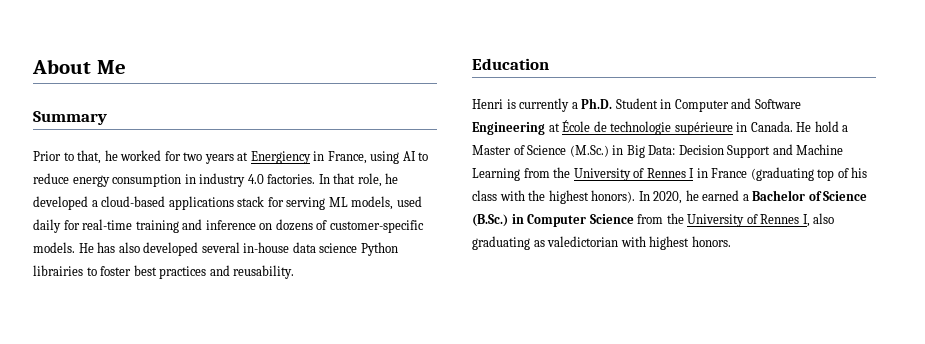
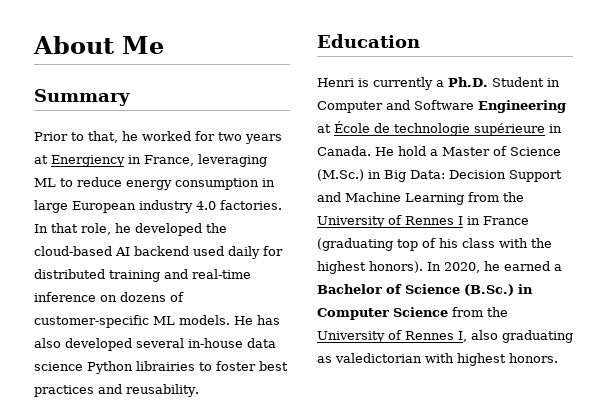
- Prior to that, he worked for two years at Energiency in France, using AI to reduce energy consumption in industry 4.0 factories.
+ Prior to that, he worked for two years at Energiency in France, leveraging ML to reduce energy consumption in large European industry 4.0 factories.
- In that role, he developed a cloud-based applications stack for serving ML models, used daily for real-time training and inference on dozens of customer-specific models.
+ In that role, he developed the cloud-based AI backend used daily for distributed training and real-time inference on dozens of customer-specific ML models.

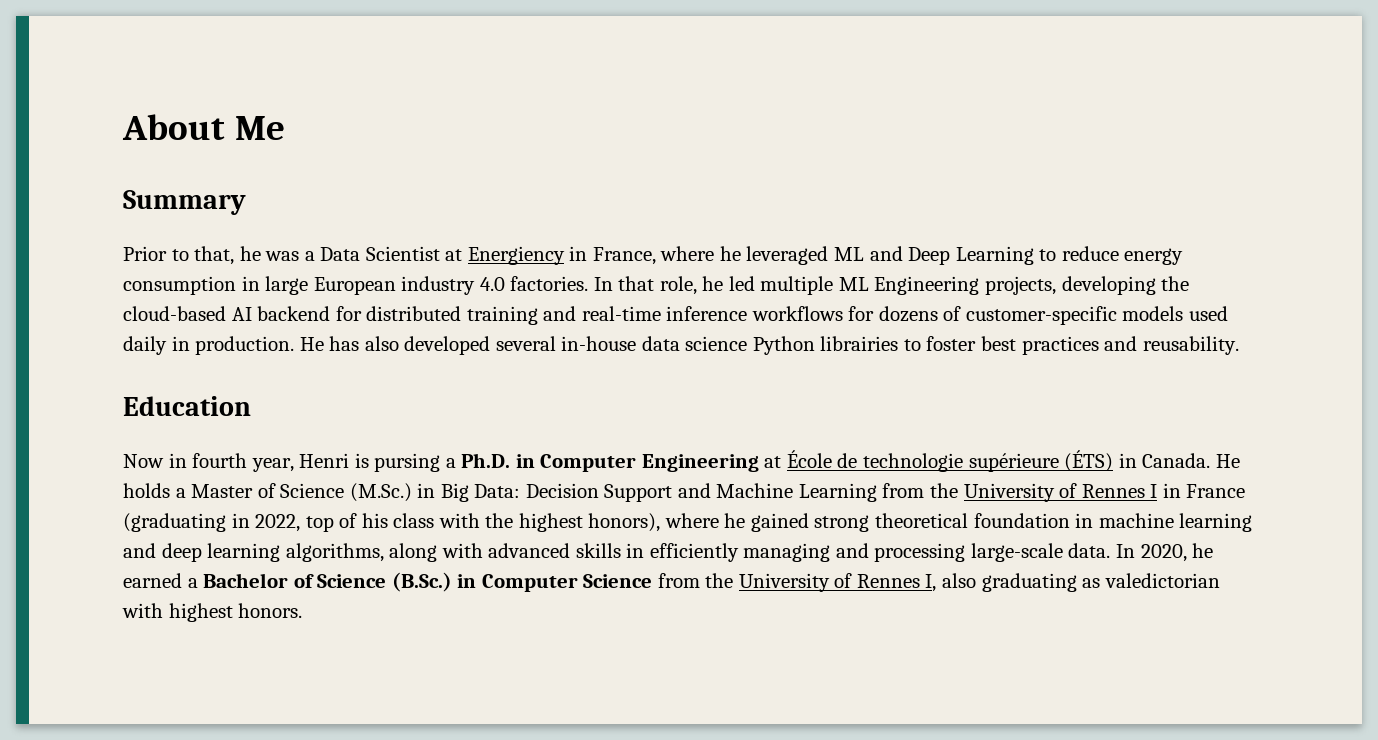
- Prior to that, he worked for two years at Energiency in France, leveraging ML to reduce energy consumption in large European industry 4.0 factories.
+ Prior to that, he was a Data Scientist at Energiency in France, where he leveraged ML and Deep Learning to reduce energy consumption in large European industry 4.0 factories.
- In that role, he developed the cloud-based AI backend used daily for distributed training and real-time inference on dozens of customer-specific ML models.
+ In that role, he led multiple ML Engineering projects, developing the cloud-based AI backend for distributed training and real-time inference workflows for dozens of customer-specific models used daily in production.
- Henri is currently a Ph.D. Student in Computer and Software Engineering at École de technologie supérieure in Canada.
+ Now in fourth year, Henri is pursing a Ph.D. in Computer Engineering at École de technologie supérieure (ÉTS) in Canada.
- He hold a Master of Science (M.Sc.) in Big Data: Decision Support and Machine Learning from the University of Rennes I in France (graduating top of his class with the highest honors).
+ He holds a Master of Science (M.Sc.) in Big Data: Decision Support and Machine Learning from the University of Rennes I in France (graduating in 2022, top of his class with the highest honors), where he gained strong theoretical foundation in machine learning and deep learning algorithms, along with advanced skills in efficiently managing and processing large-scale data.

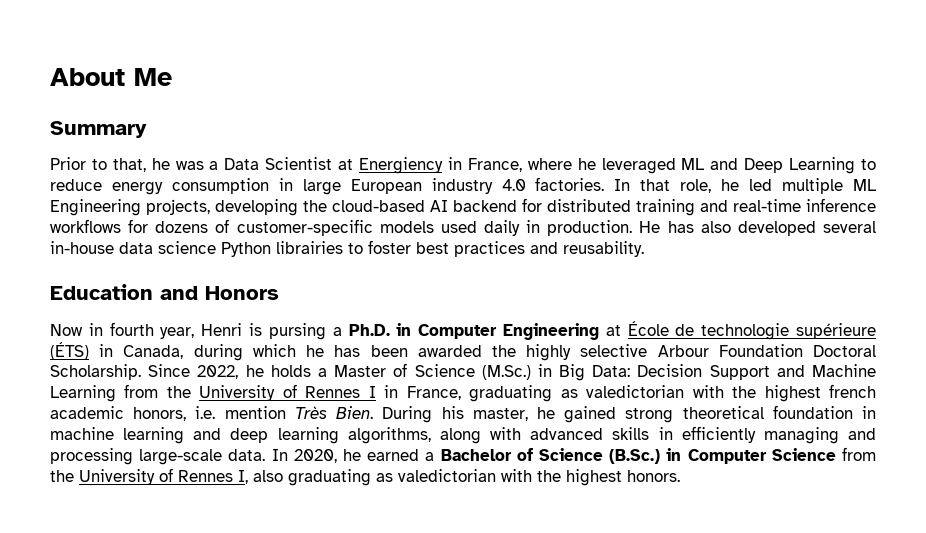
- Education
+ Education and Honors
- Now in fourth year, Henri is pursing a Ph.D. in Computer Engineering at École de technologie supérieure (ÉTS) in Canada. He holds a Master of Science (M.Sc.) in Big Data:
+ Now in fourth year, Henri is pursing a Ph.D. in Computer Engineering at École de technologie supérieure (ÉTS) in Canada, during which he has been awarded the highly selective Arbour Foundation Doctoral Scholarship. Since 2022, he holds a Master of Science (M.Sc.) in Big Data:
- Decision Support and Machine Learning from the University of Rennes I in France (graduating in 2022, top of his class with the highest honors), where he gained strong theoretical foundation in machine learning and deep learning algorithms, along with advanced skills in efficiently managing and processing large-scale data.
+ Decision Support and Machine Learning from the University of Rennes I in France, graduating as valedictorian with the highest french academic honors, i.e. mention Très Bien. During his master, he gained strong theoretical foundation in machine learning and deep learning algorithms, along with advanced skills in efficiently managing and processing large-scale data.
- In 2020, he earned a Bachelor of Science (B.Sc.) in Computer Science from the University of Rennes I, also graduating as valedictorian with highest honors.
+ In 2020, he earned a Bachelor of Science (B.Sc.) in Computer Science from the University of Rennes I, also graduating as valedictorian with the highest honors.

